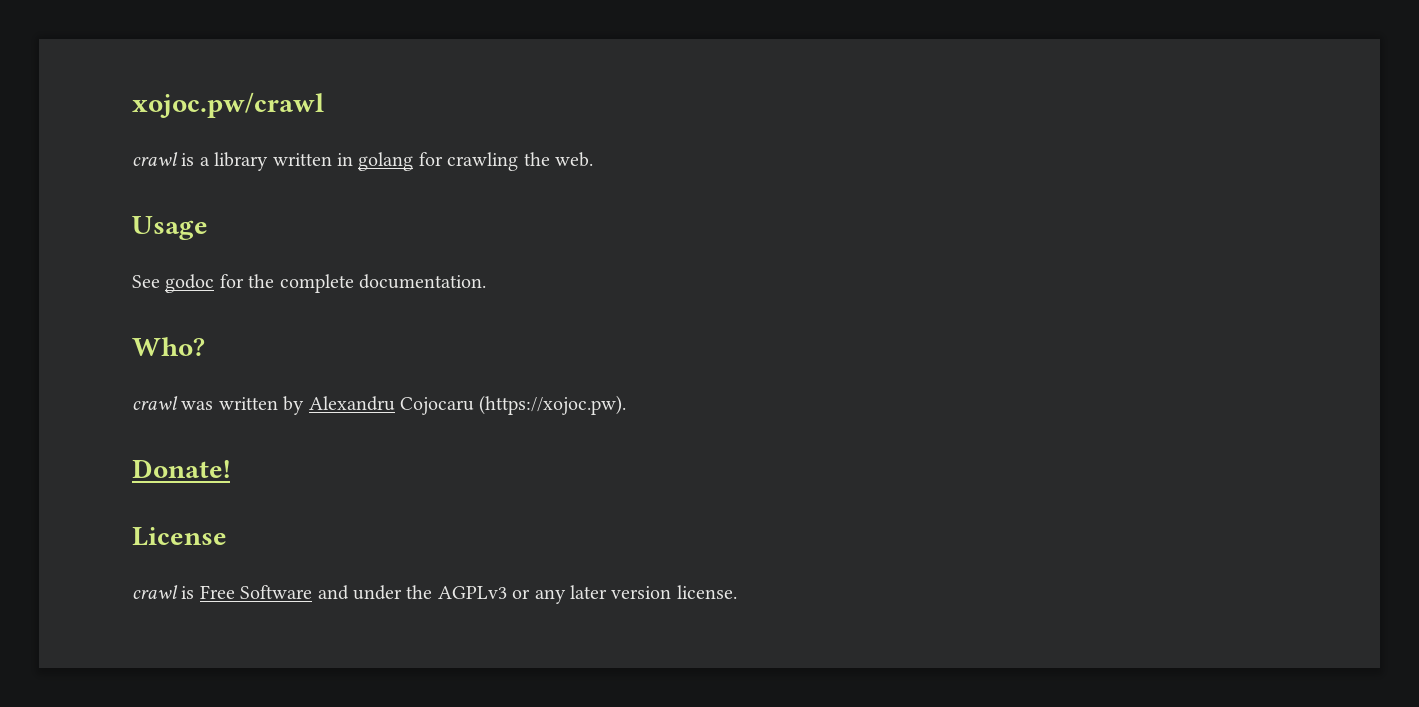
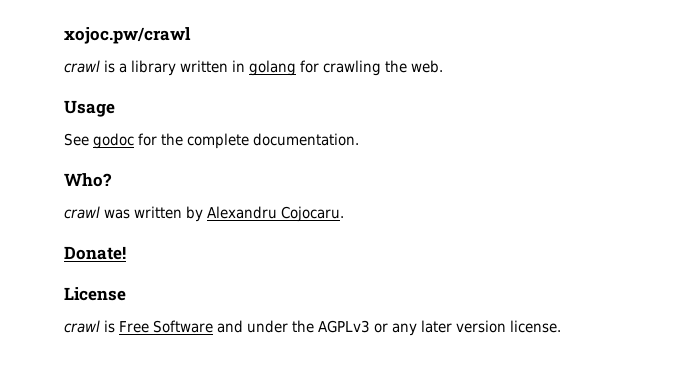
- crawl was written by Alexandru Cojocaru (https://xojoc.pw).
+ crawl was written by Alexandru Cojocaru.

